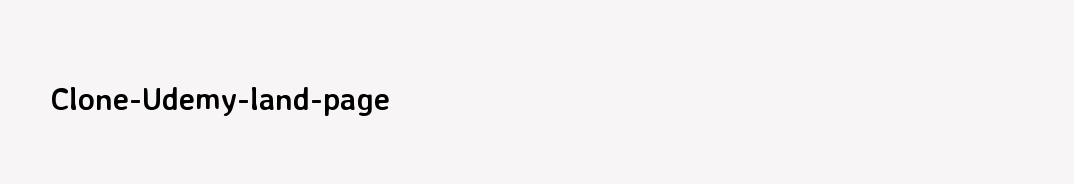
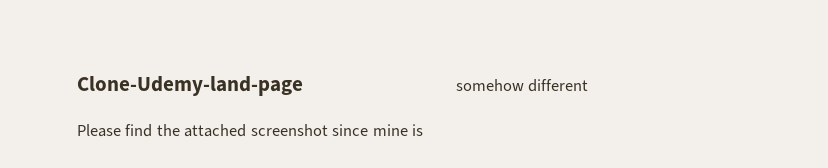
+ Please find the attached screenshot since mine is somehow different

